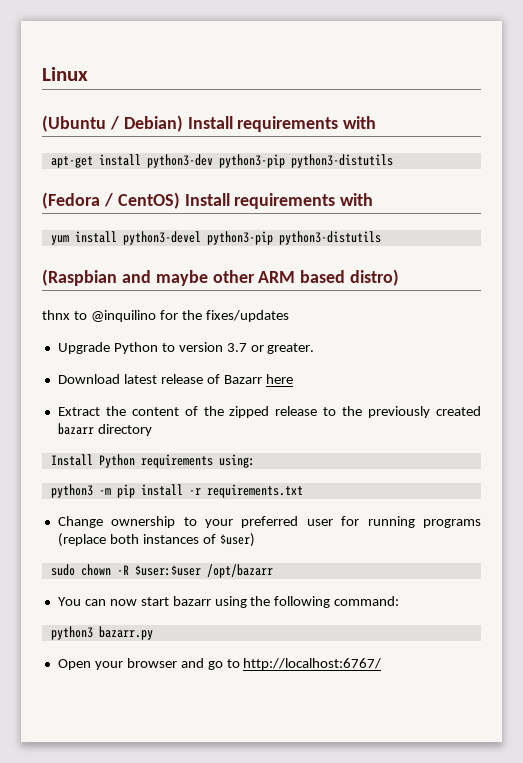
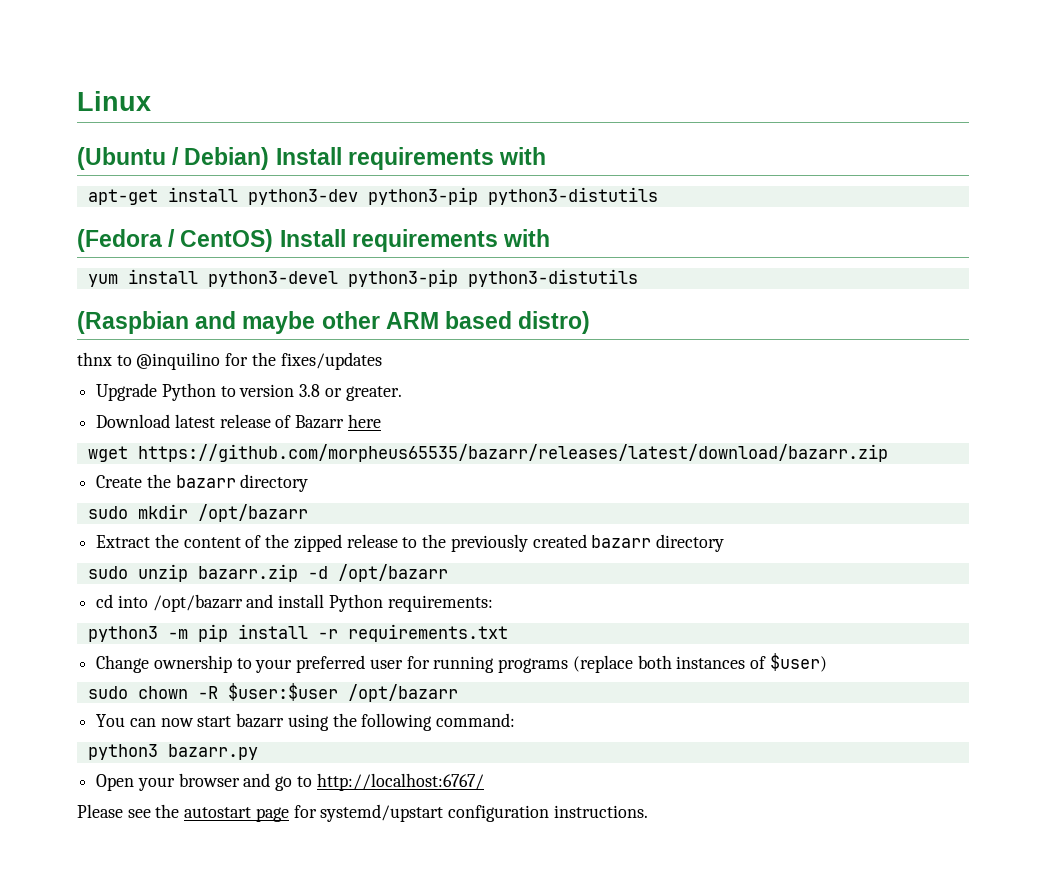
- Upgrade Python to version 3.7 or greater.
+ Upgrade Python to version 3.8 or greater.
+ wget https://github.com/morpheus65535/bazarr/releases/latest/download/bazarr.zip
+ Create the bazarr directory
+ sudo mkdir /opt/bazarr
- Install Python requirements using:
+ sudo unzip bazarr.zip -d /opt/bazarr
+ cd into /opt/bazarr and install Python requirements:
+ Please see the autostart page for systemd/upstart configuration instructions.

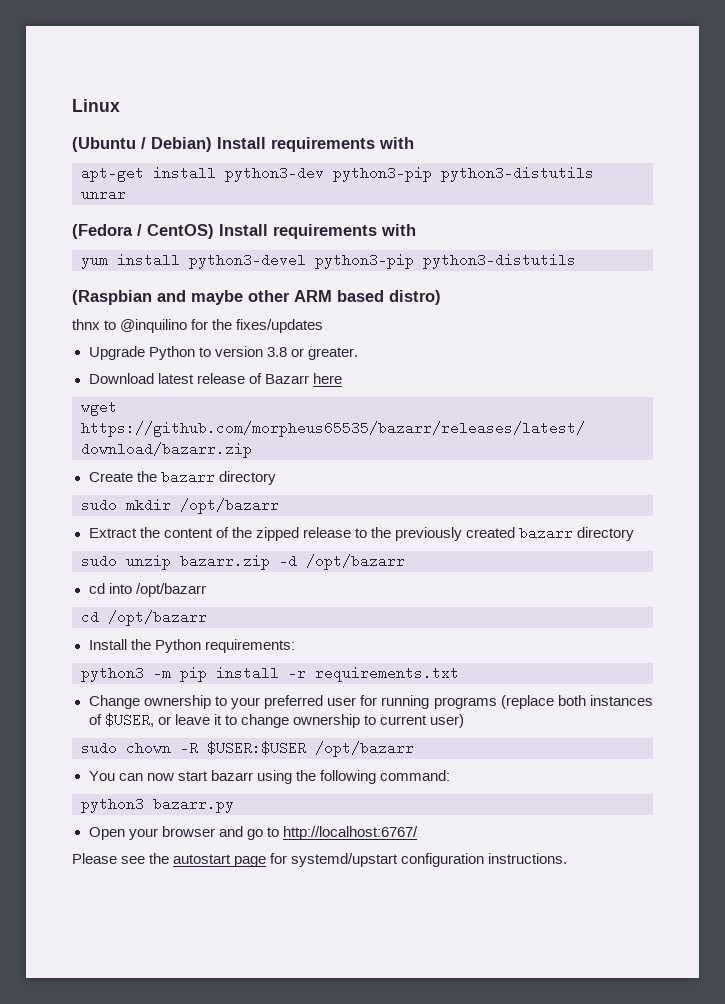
- apt-get install python3-dev python3-pip python3-distutils
+ apt-get install python3-dev python3-pip python3-distutils unrar
- cd into /opt/bazarr and install Python requirements:
+ cd into /opt/bazarr
+ cd /opt/bazarr
+ Install the Python requirements:
- Change ownership to your preferred user for running programs (replace both instances of $user)
+ Change ownership to your preferred user for running programs (replace both instances of $USER, or leave it to change ownership to current user)
- sudo chown -R $user:$user /opt/bazarr
+ sudo chown -R $USER:$USER /opt/bazarr

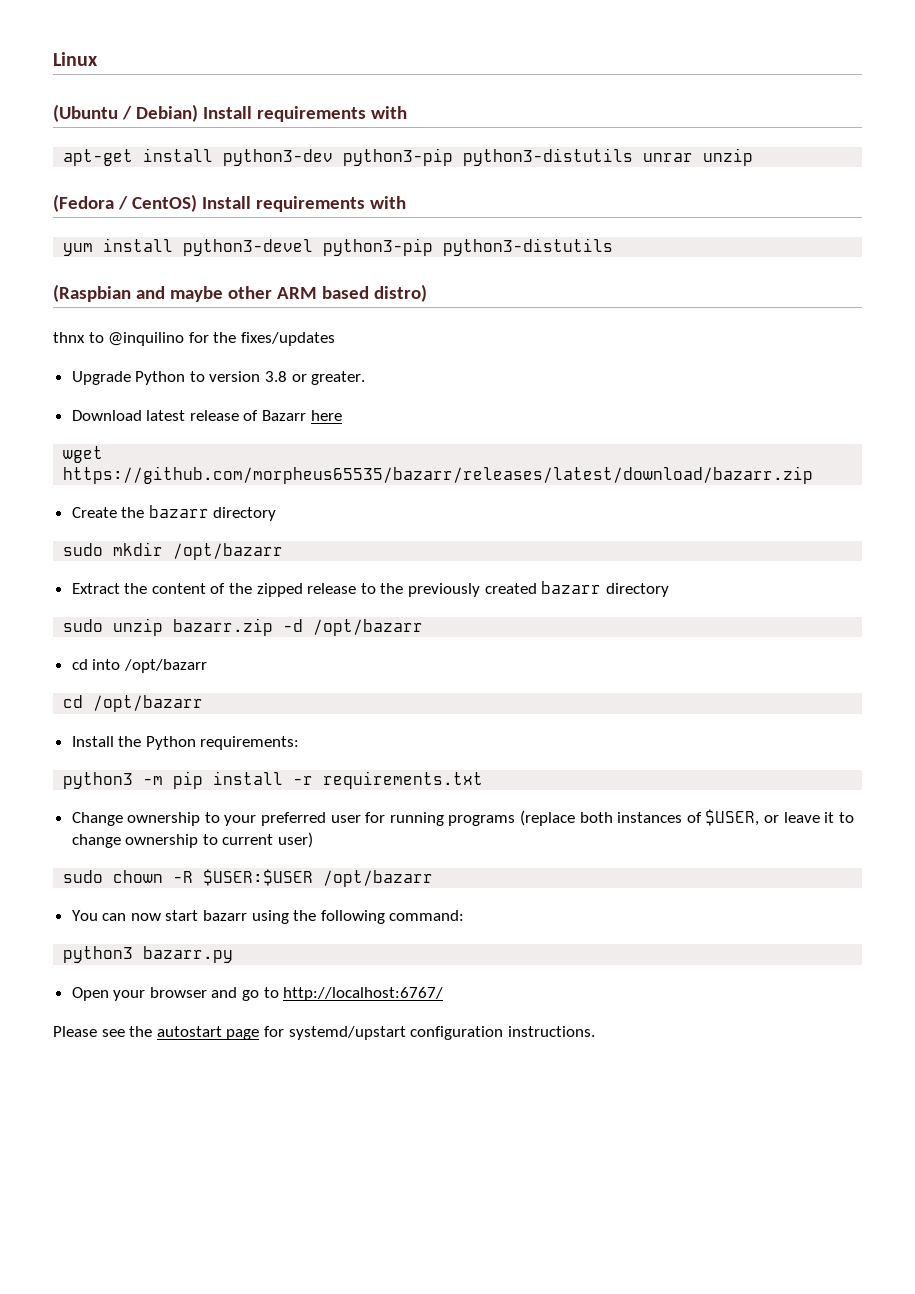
- apt-get install python3-dev python3-pip python3-distutils unrar
+ apt-get install python3-dev python3-pip python3-distutils unrar unzip

